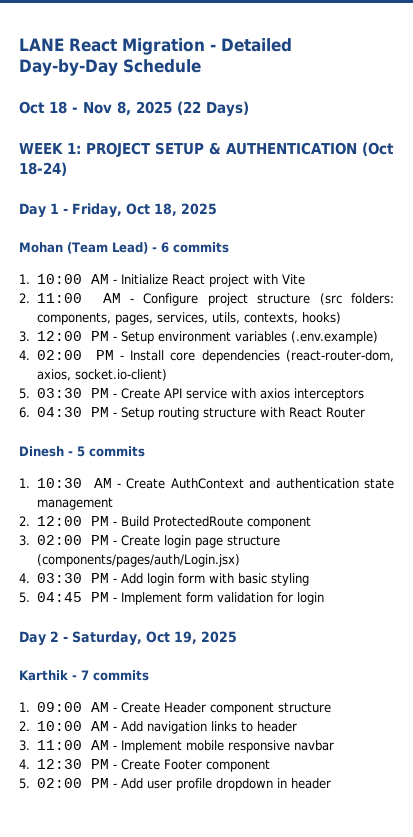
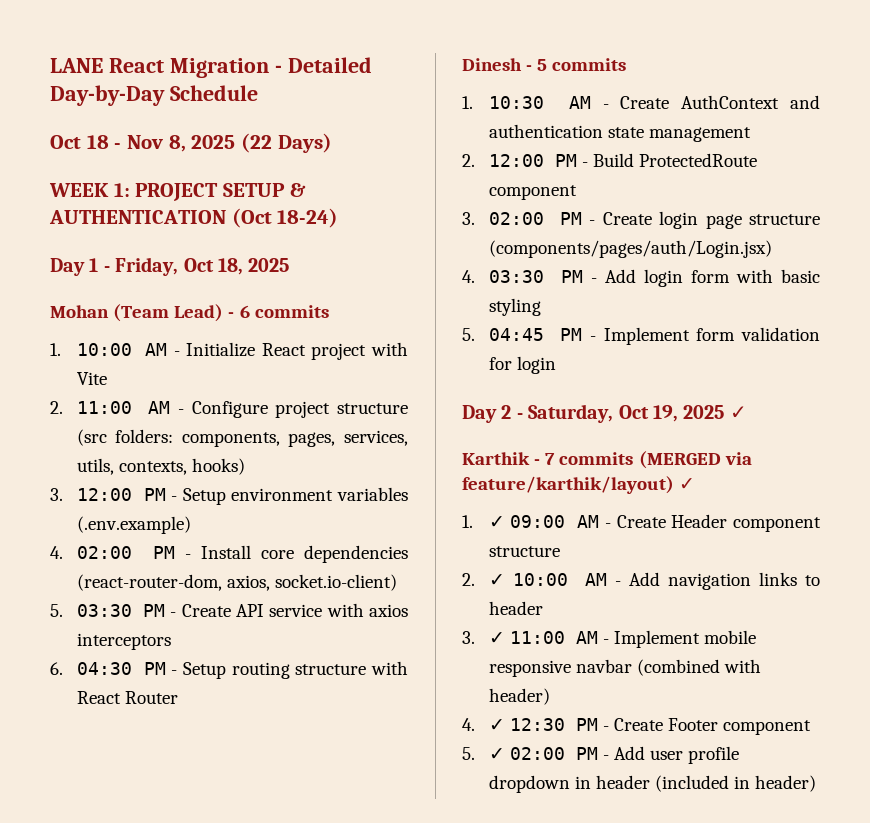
- Day 2 - Saturday, Oct 19, 2025
+ Day 2 - Saturday, Oct 19, 2025 ✓
- Karthik - 7 commits
- 1. 09:00 AM - Create Header component structure
+ Karthik - 7 commits (MERGED via feature/karthik/layout) ✓
+ 1. ✓ 09:00 AM - Create Header component structure
- 2. 10:00 AM - Add navigation links to header
+ 2. ✓ 10:00 AM - Add navigation links to header
- 3. 11:00 AM - Implement mobile responsive navbar
- 4. 12:30 PM - Create Footer component
+ 3. ✓ 11:00 AM - Implement mobile responsive navbar (combined with header)
+ 4. ✓ 12:30 PM - Create Footer component
- 5. 02:00 PM - Add user profile dropdown in header
+ 5. ✓ 02:00 PM - Add user profile dropdown in header (included in header)

